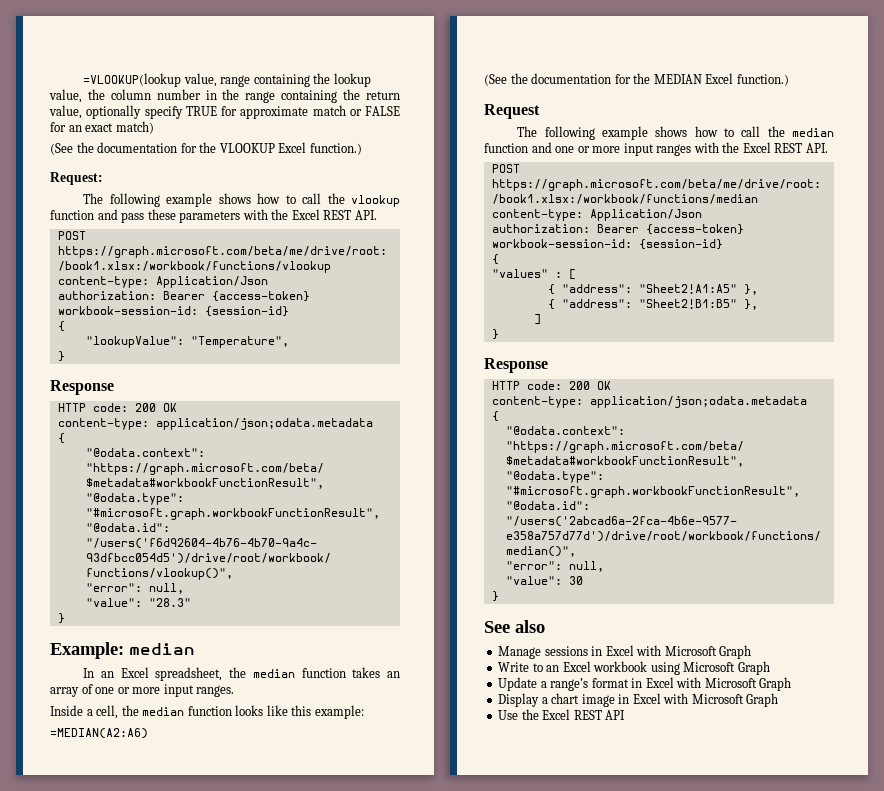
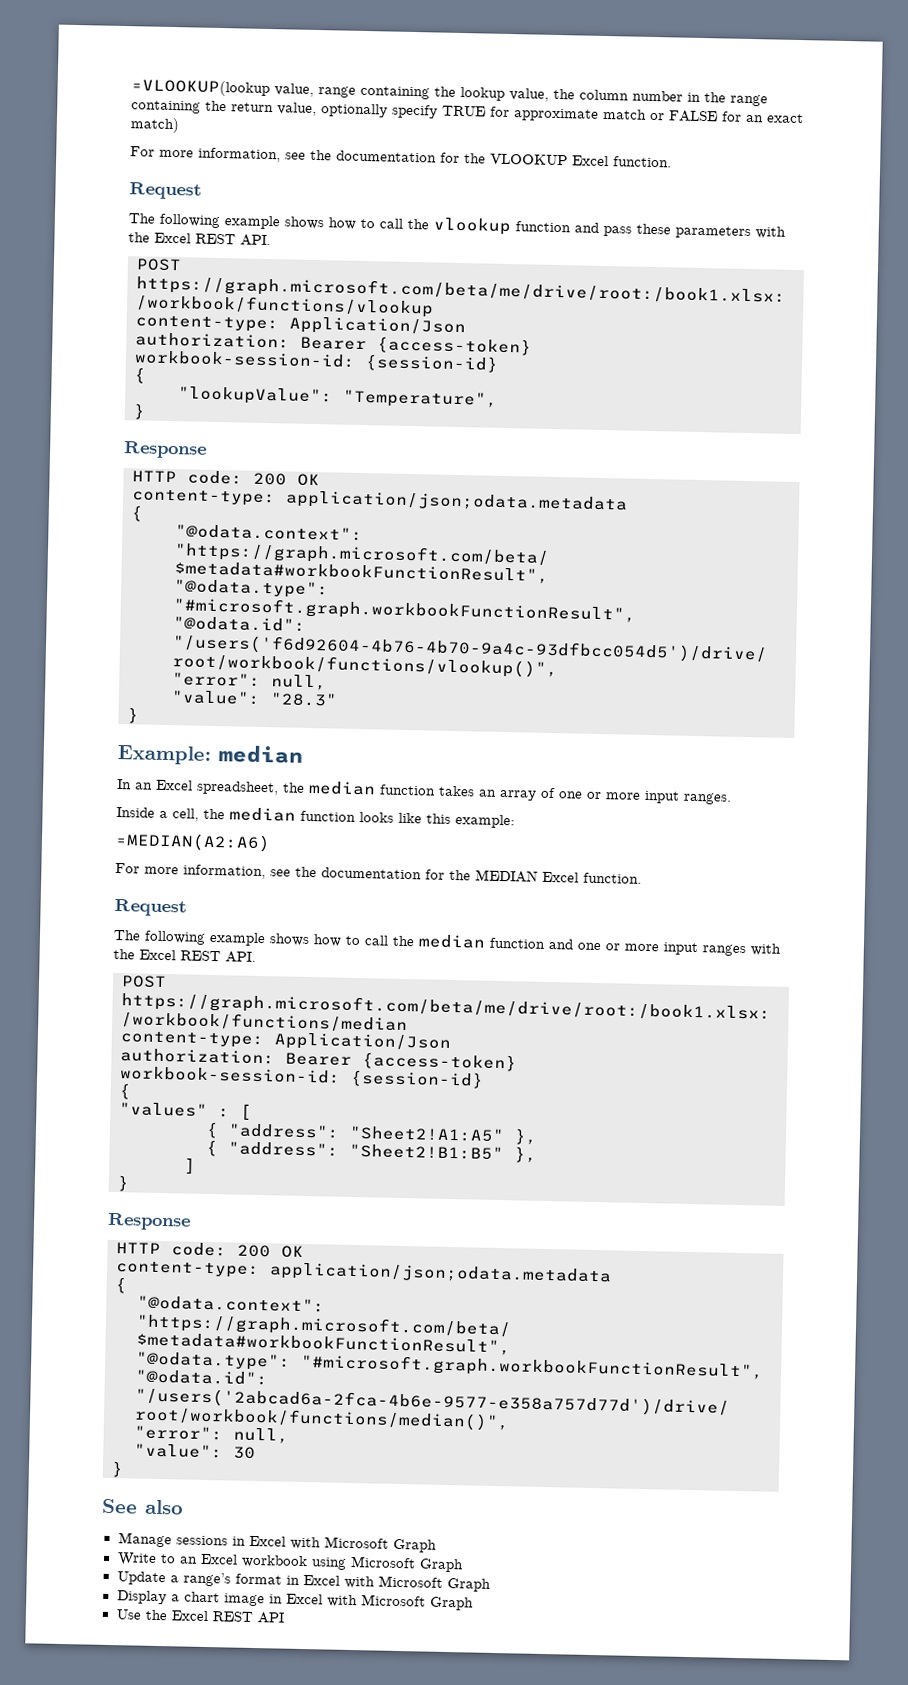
- (See the documentation for the VLOOKUP Excel function.)
- Request:
+ For more information, see the documentation for the VLOOKUP Excel function.
+ Request
- (See the documentation for the MEDIAN Excel function.)
+ For more information, see the documentation for the MEDIAN Excel function.

